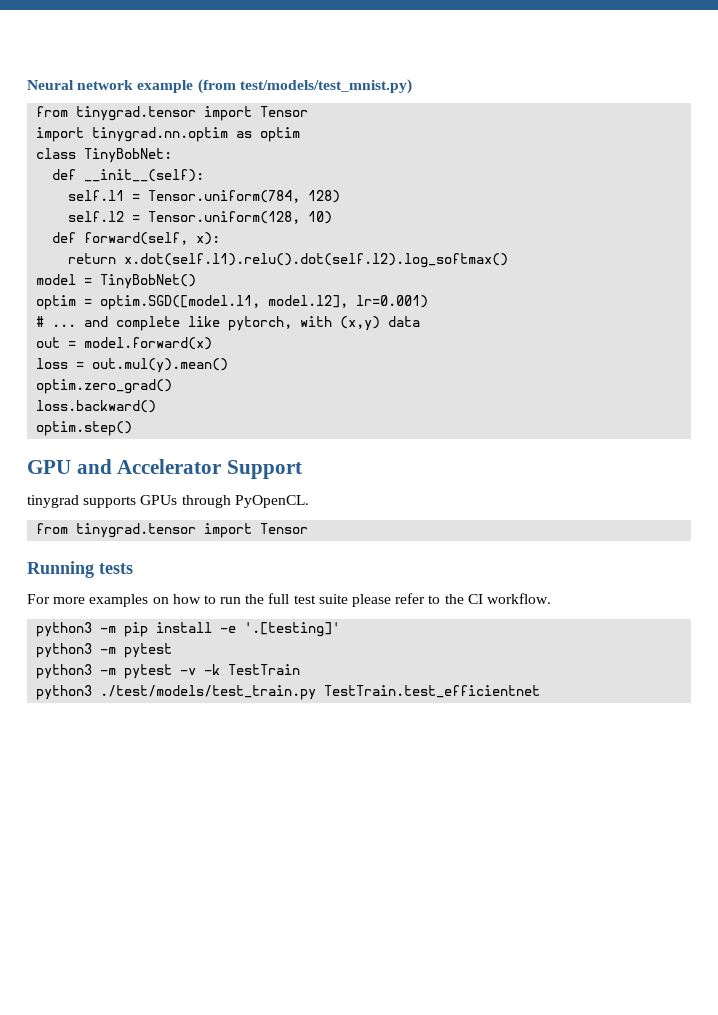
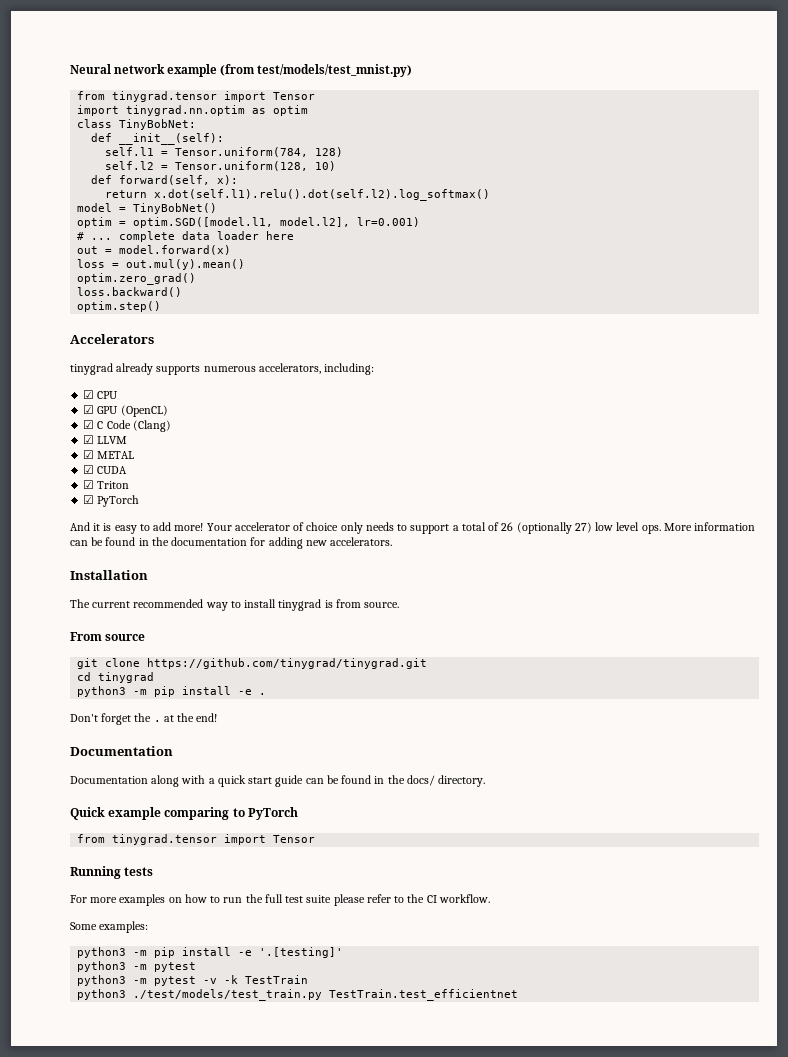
- # ... and complete like pytorch, with (x,y) data
+ # ... complete data loader here
- GPU and Accelerator Support
- tinygrad supports GPUs through PyOpenCL.
+ Accelerators
+ tinygrad already supports numerous accelerators, including:
+ ☑ CPU
+ ☑ GPU (OpenCL)
+ ☑ C Code (Clang)
+ ☑ LLVM
+ ☑ METAL
+ ☑ CUDA
+ ☑ Triton
+ ☑ PyTorch
+ And it is easy to add more! Your accelerator of choice only needs to support a total of 26 (optionally 27) low level ops. More information can be found in the documentation for adding new accelerators.
+ Installation
+ The current recommended way to install tinygrad is from source.
+ From source
+ git clone https://github.com/tinygrad/tinygrad.git
+ cd tinygrad
+ python3 -m pip install -e .
+ Don't forget the . at the end!
+ Documentation
+ Documentation along with a quick start guide can be found in the docs/ directory.
+ Quick example comparing to PyTorch
+ Some examples:

